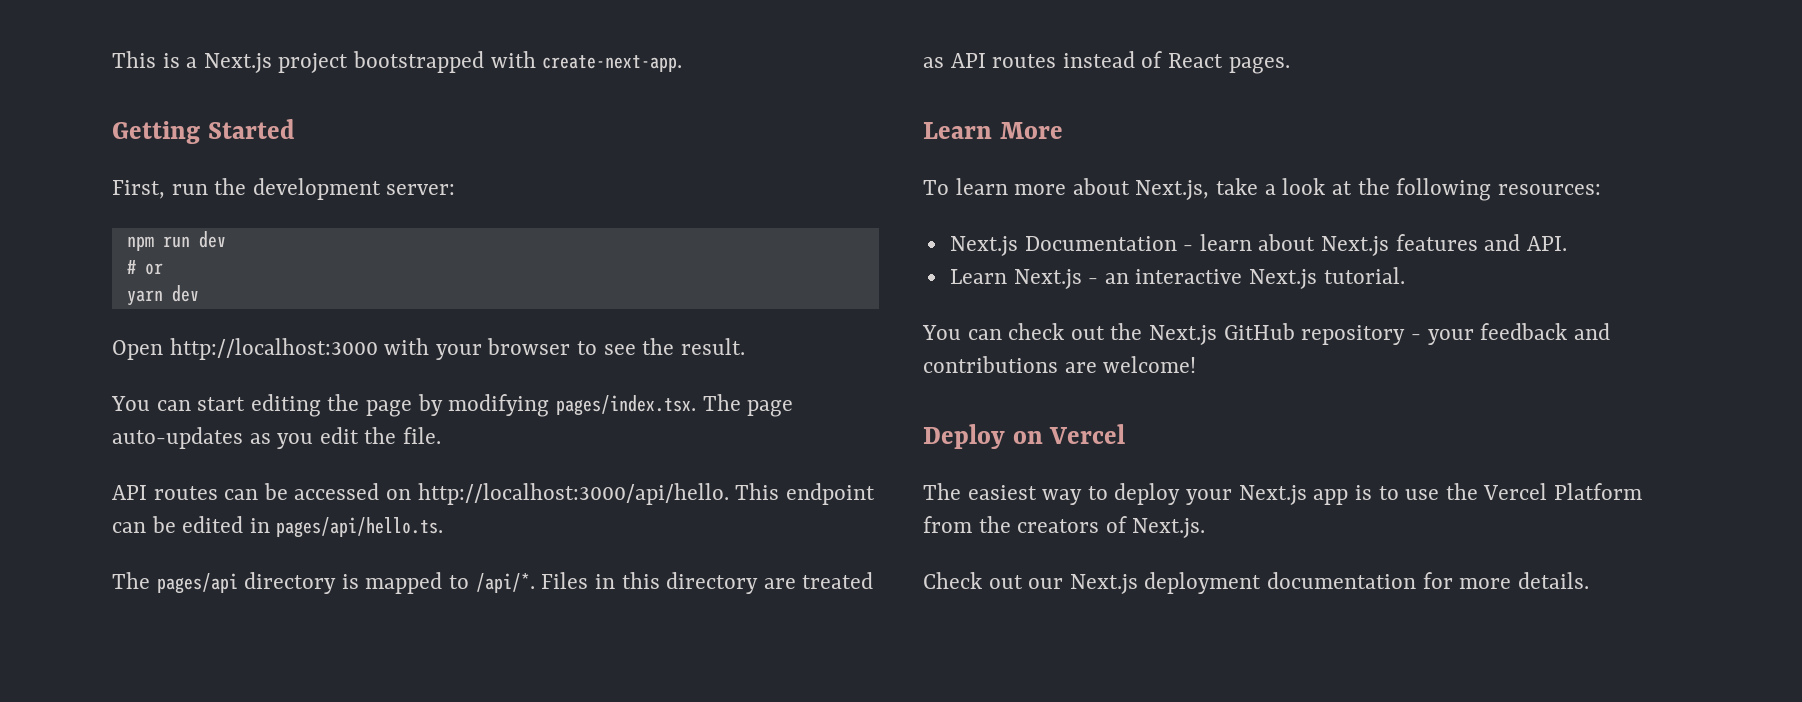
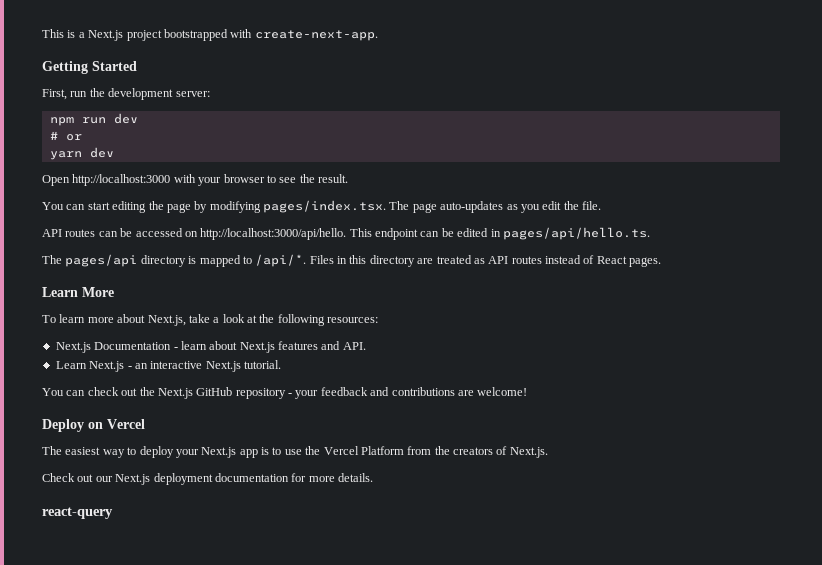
+ react-query

